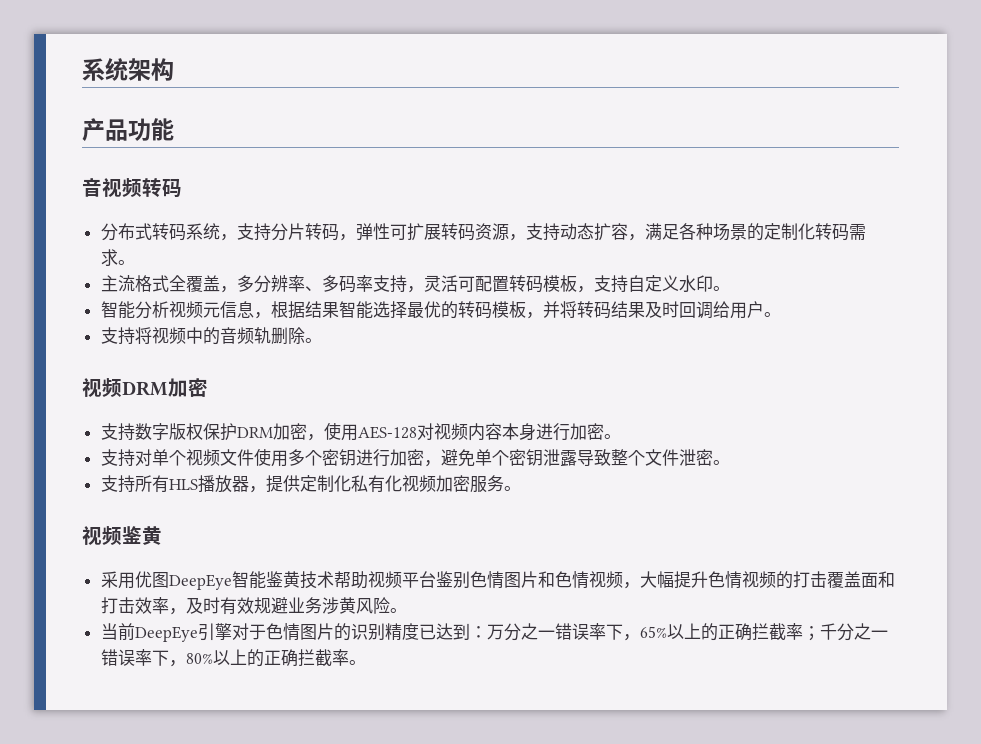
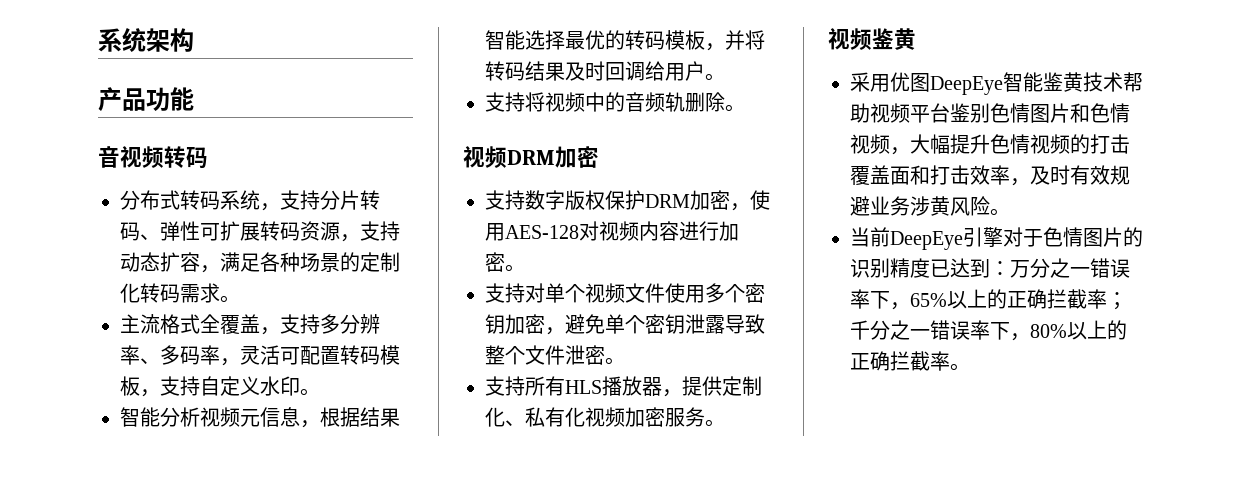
- 分布式转码系统，支持分片转码，弹性可扩展转码资源，支持动态扩容，满足各种场景的定制化转码需求。
+ 分布式转码系统，支持分片转码、弹性可扩展转码资源，支持动态扩容，满足各种场景的定制化转码需求。
- 主流格式全覆盖，多分辨率、多码率支持，灵活可配置转码模板，支持自定义水印。
+ 主流格式全覆盖，支持多分辨率、多码率，灵活可配置转码模板，支持自定义水印。
- 支持数字版权保护DRM加密，使用AES-128对视频内容本身进行加密。
+ 支持数字版权保护DRM加密，使用AES-128对视频内容进行加密。
- 支持对单个视频文件使用多个密钥进行加密，避免单个密钥泄露导致整个文件泄密。
+ 支持对单个视频文件使用多个密钥加密，避免单个密钥泄露导致整个文件泄密。
- 支持所有HLS播放器，提供定制化私有化视频加密服务。
+ 支持所有HLS播放器，提供定制化、私有化视频加密服务。

